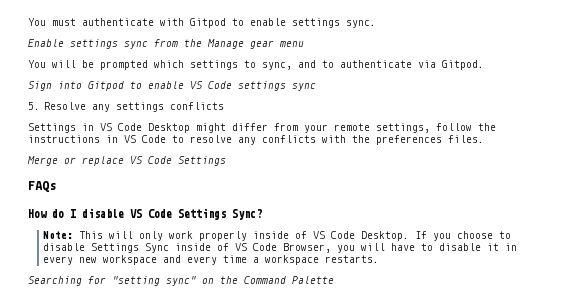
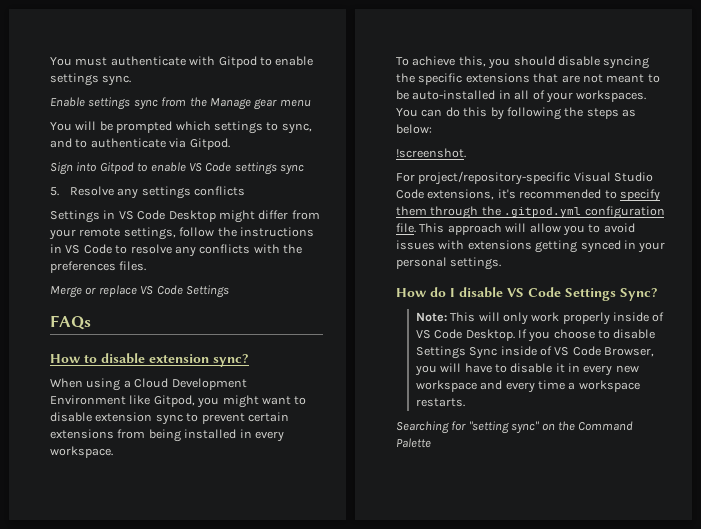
+ How to disable extension sync?
+ When using a Cloud Development Environment like Gitpod, you might want to disable extension sync to prevent certain extensions from being installed in every workspace.
+ To achieve this, you should disable syncing the specific extensions that are not meant to be auto-installed in all of your workspaces. You can do this by following the steps as below:
+ !screenshot.
+ For project/repository-specific Visual Studio Code extensions, it's recommended to specify them through the .gitpod.yml configuration file. This approach will allow you to avoid issues with extensions getting synced in your personal settings.

